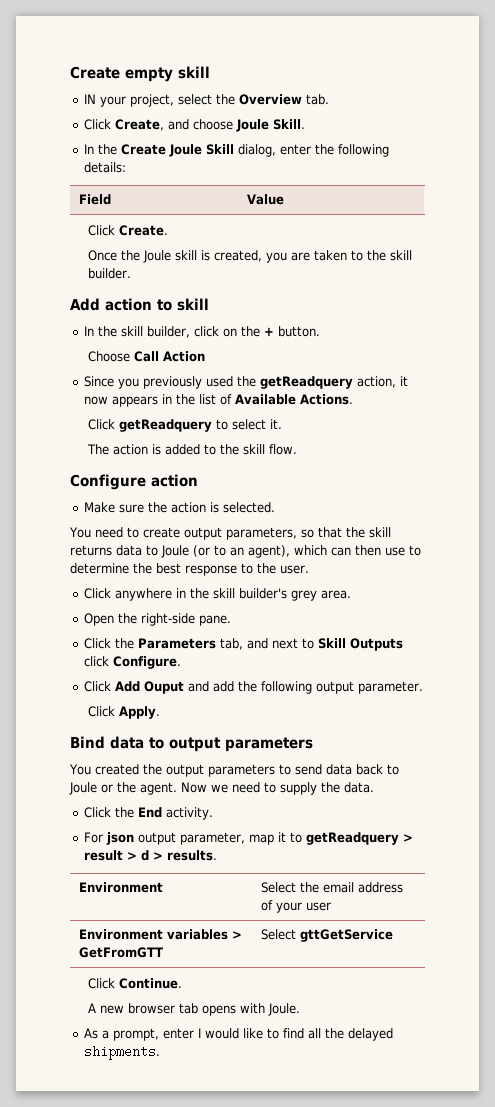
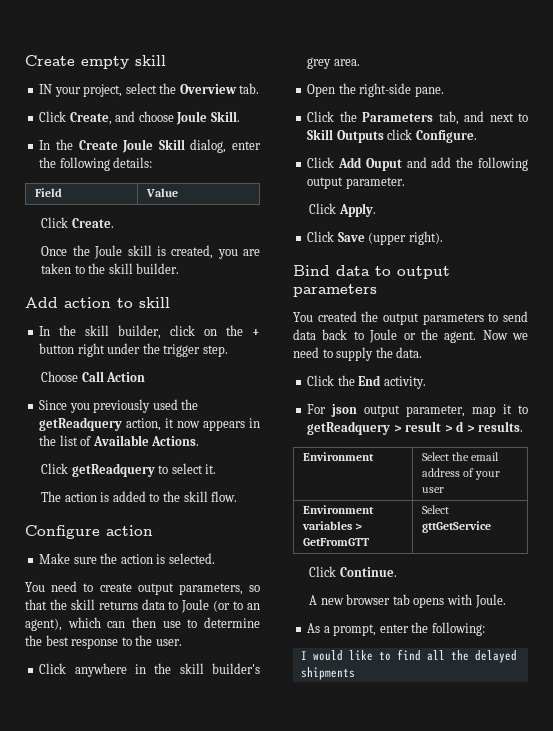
- In the skill builder, click on the + button.
+ In the skill builder, click on the + button right under the trigger step.
+ Click Save (upper right).
- As a prompt, enter I would like to find all the delayed shipments.
+ As a prompt, enter the following:
+ I would like to find all the delayed shipments

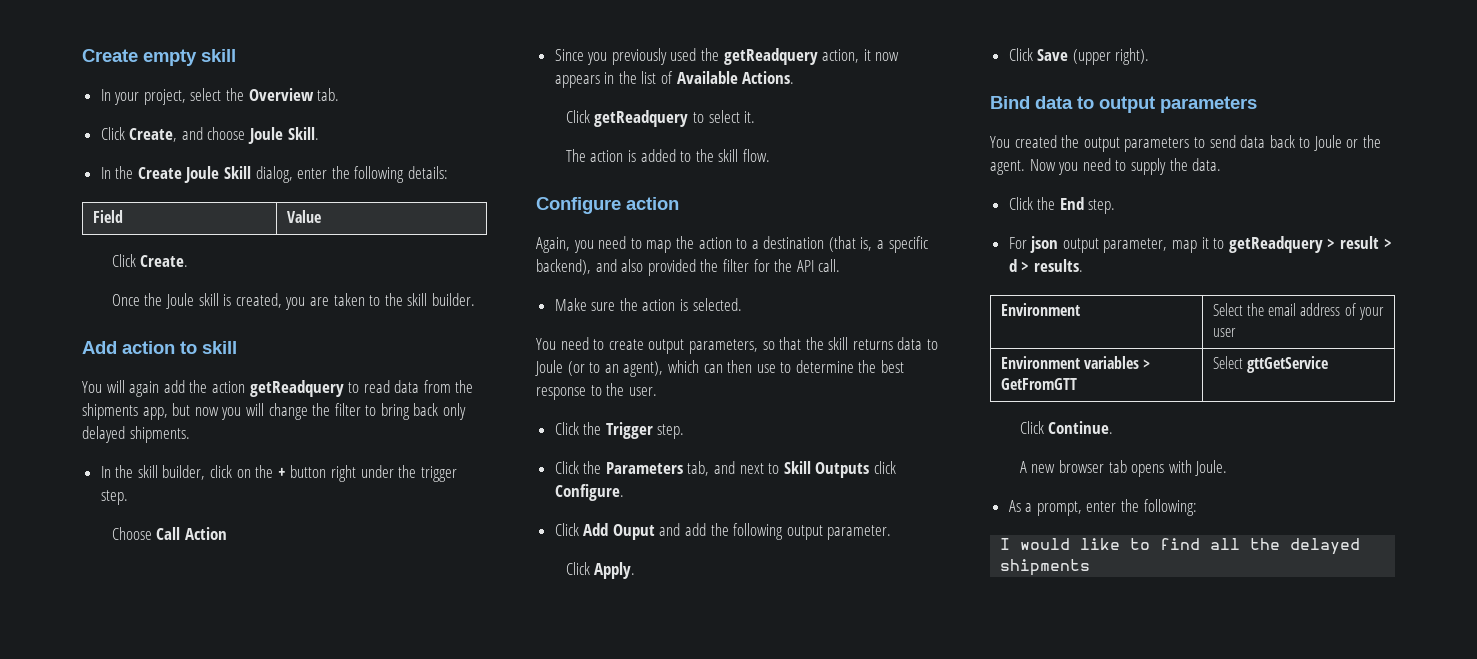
- IN your project, select the Overview tab.
+ In your project, select the Overview tab.
+ You will again add the action getReadquery to read data from the shipments app, but now you will change the filter to bring back only delayed shipments.
+ Again, you need to map the action to a destination (that is, a specific backend), and also provided the filter for the API call.
- Click anywhere in the skill builder's grey area.
- Open the right-side pane.
+ Click the Trigger step.
- Now we need to supply the data.
+ Now you need to supply the data.
- Click the End activity.
+ Click the End step.

